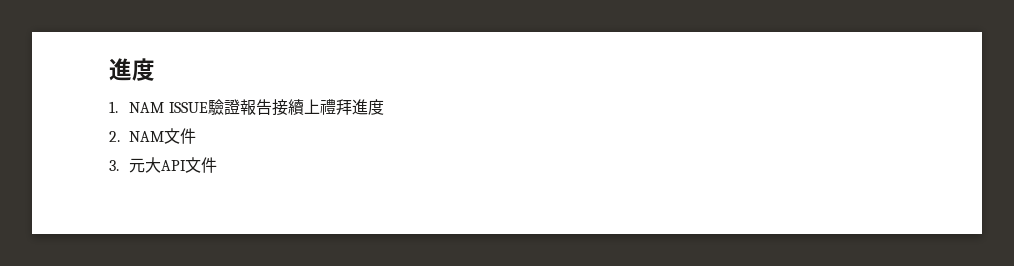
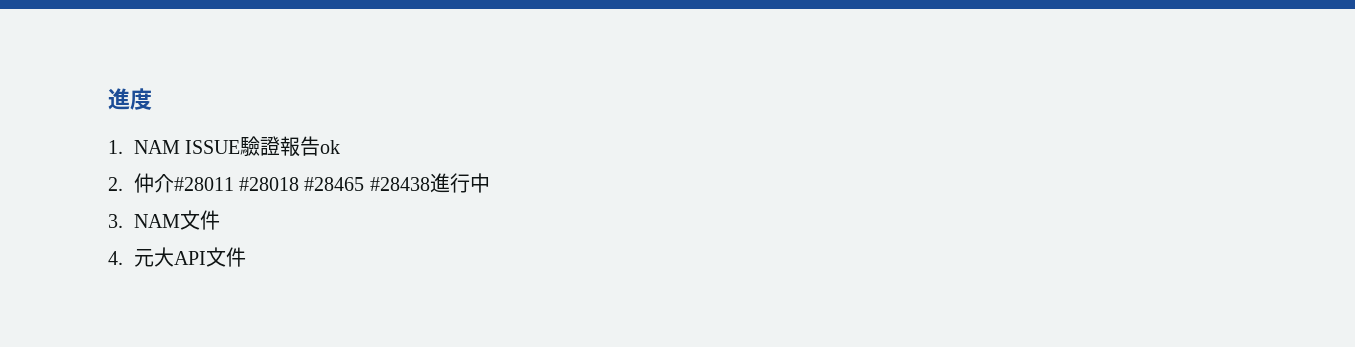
- 1. NAM ISSUE驗證報告接續上禮拜進度
- 2. NAM文件
+ 1. NAM ISSUE驗證報告ok
+ 2.仲介#28011 #28018 #28465 #28438進行中
+ 3. NAM文件
- 3.元大API文件
+ 4.元大API文件

